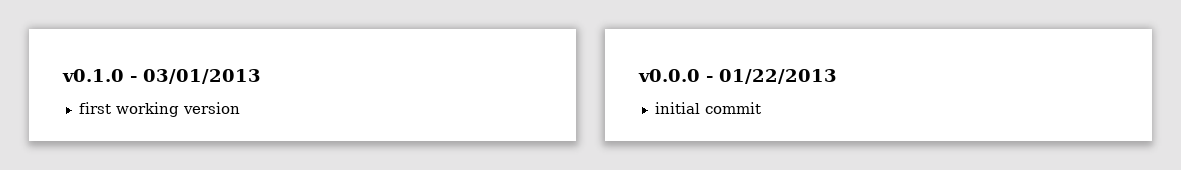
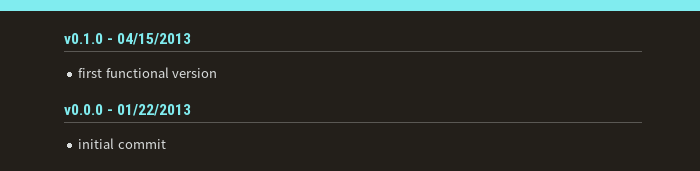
- v0.1.0 - 03/01/2013
+ v0.1.0 - 04/15/2013
- first working version
+ first functional version

